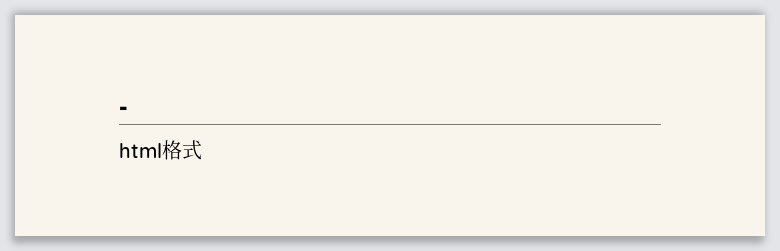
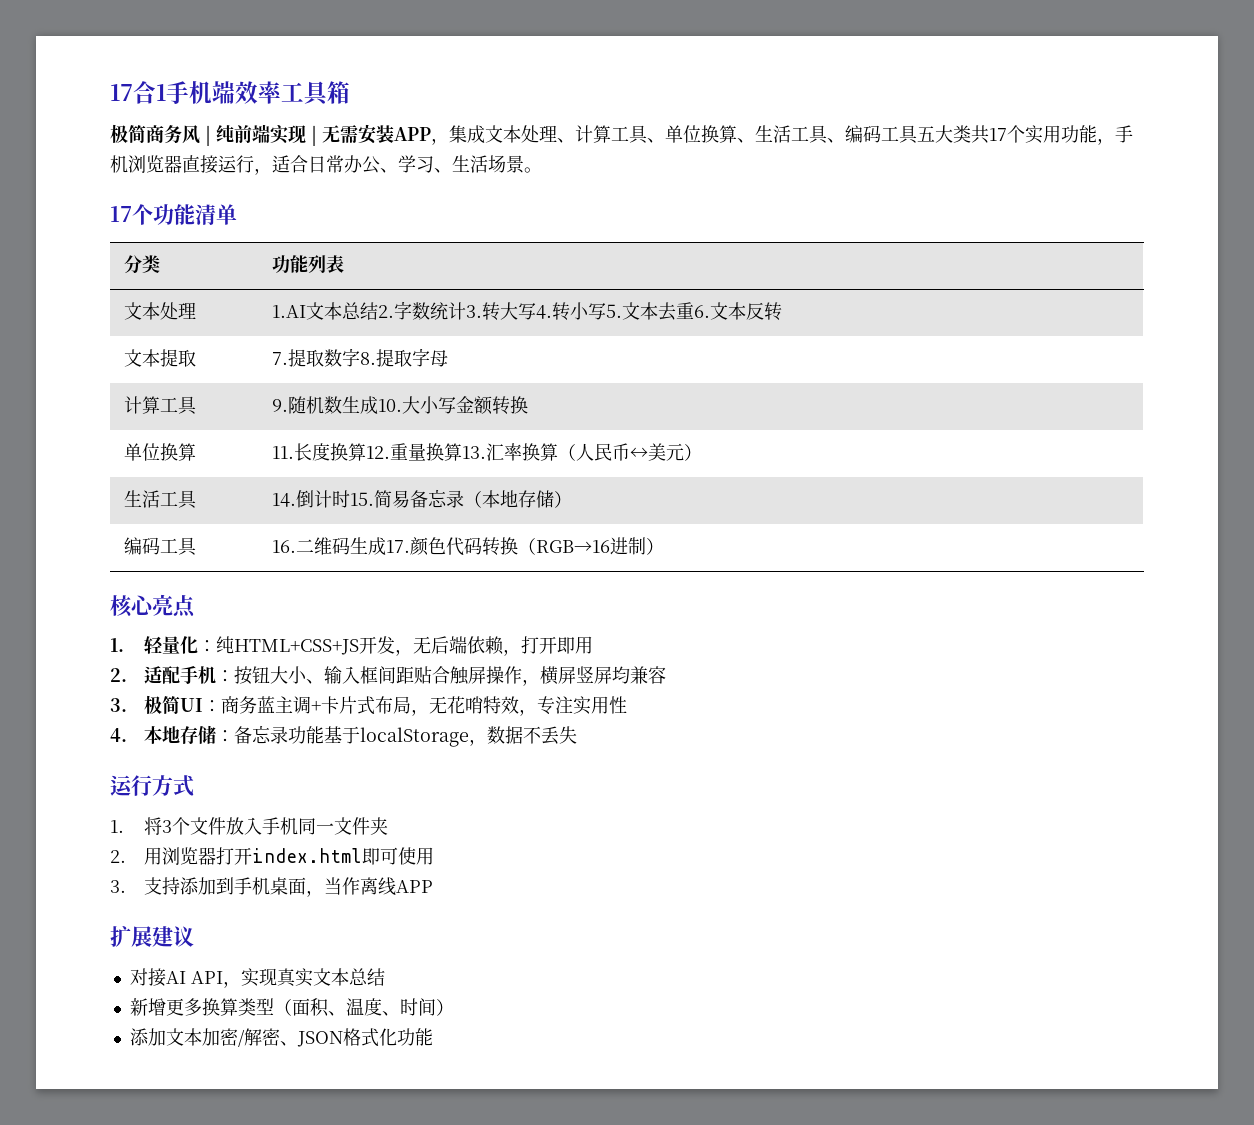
- -
- html格式
+ 17合1手机端效率工具箱
+ 极简商务风 | 纯前端实现 | 无需安装APP，集成文本处理、计算工具、单位换算、生活工具、编码工具五大类共17个实用功能，手机浏览器直接运行，适合日常办公、学习、生活场景。
+ 17个功能清单
+ 分类 | 功能列表
+ 文本处理 | 1.AI文本总结2.字数统计3.转大写4.转小写5.文本去重6.文本反转
+ 文本提取 | 7.提取数字8.提取字母
+ 计算工具 | 9.随机数生成10.大小写金额转换
+ 单位换算 | 11.长度换算12.重量换算13.汇率换算（人民币↔美元）
+ 生活工具 | 14.倒计时15.简易备忘录（本地存储）
+ 编码工具 | 16.二维码生成17.颜色代码转换（RGB→16进制）
+ 核心亮点
+ 1.轻量化：纯HTML+CSS+JS开发，无后端依赖，打开即用
+ 2.适配手机：按钮大小、输入框间距贴合触屏操作，横屏竖屏均兼容
+ 3.极简UI：商务蓝主调+卡片式布局，无花哨特效，专注实用性
+ 4.本地存储：备忘录功能基于localStorage，数据不丢失
+ 运行方式
+ 1.将3个文件放入手机同一文件夹
+ 2.用浏览器打开index.html即可使用
+ 3.支持添加到手机桌面，当作离线APP
+ 扩展建议
+ 对接AI API，实现真实文本总结
+ 新增更多换算类型（面积、温度、时间）
+ 添加文本加密/解密、JSON格式化功能

